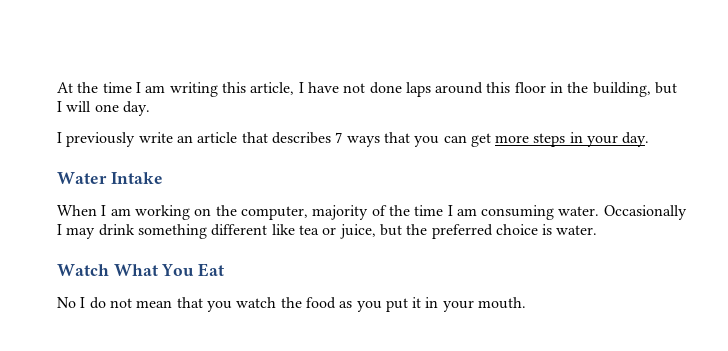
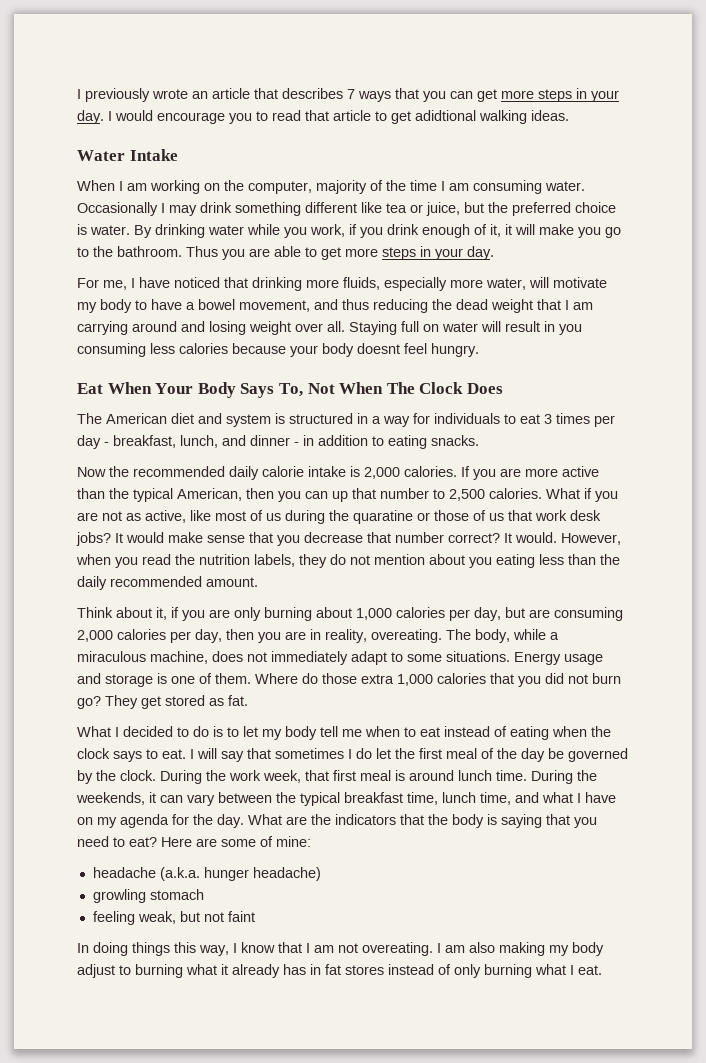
- At the time I am writing this article, I have not done laps around this floor in the building, but I will one day.
- I previously write an article that describes 7 ways that you can get more steps in your day.
+ I previously wrote an article that describes 7 ways that you can get more steps in your day. I would encourage you to read that article to get adidtional walking ideas.
- Occasionally I may drink something different like tea or juice, but the preferred choice is water.
- Watch What You Eat
- No I do not mean that you watch the food as you put it in your mouth.
+ Occasionally I may drink something different like tea or juice, but the preferred choice is water. By drinking water while you work, if you drink enough of it, it will make you go to the bathroom. Thus you are able to get more steps in your day.
+ For me, I have noticed that drinking more fluids, especially more water, will motivate my body to have a bowel movement, and thus reducing the dead weight that I am carrying around and losing weight over all. Staying full on water will result in you consuming less calories because your body doesnt feel hungry.
+ Eat When Your Body Says To, Not When The Clock Does
+ The American diet and system is structured in a way for individuals to eat 3 times per day - breakfast, lunch, and dinner - in addition to eating snacks.
+ Now the recommended daily calorie intake is 2,000 calories. If you are more active than the typical American, then you can up that number to 2,500 calories. What if you are not as active, like most of us during the quaratine or those of us that work desk jobs? It would make sense that you decrease that number correct? It would. However, when you read the nutrition labels, they do not mention about you eating less than the daily recommended amount.
+ Think about it, if you are only burning about 1,000 calories per day, but are consuming 2,000 calories per day, then you are in reality, overeating. The body, while a miraculous machine, does not immediately adapt to some situations. Energy usage and storage is one of them. Where do those extra 1,000 calories that you did not burn go? They get stored as fat.
+ What I decided to do is to let my body tell me when to eat instead of eating when the clock says to eat. I will say that sometimes I do let the first meal of the day be governed by the clock. During the work week, that first meal is around lunch time. During the weekends, it can vary between the typical breakfast time, lunch time, and what I have on my agenda for the day. What are the indicators that the body is saying that you need to eat? Here are some of mine:
+ headache (a.k.a. hunger headache)
+ growling stomach
+ feeling weak, but not faint
+ In doing things this way, I know that I am not overeating. I am also making my body adjust to burning what it already has in fat stores instead of only burning what I eat.

